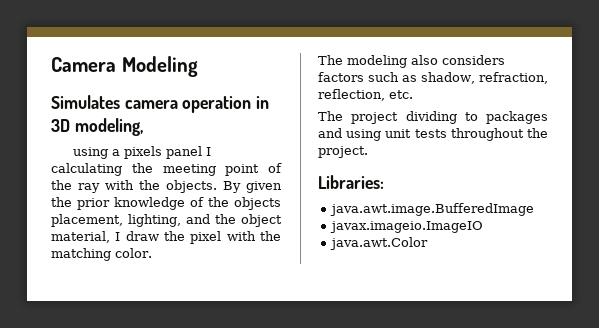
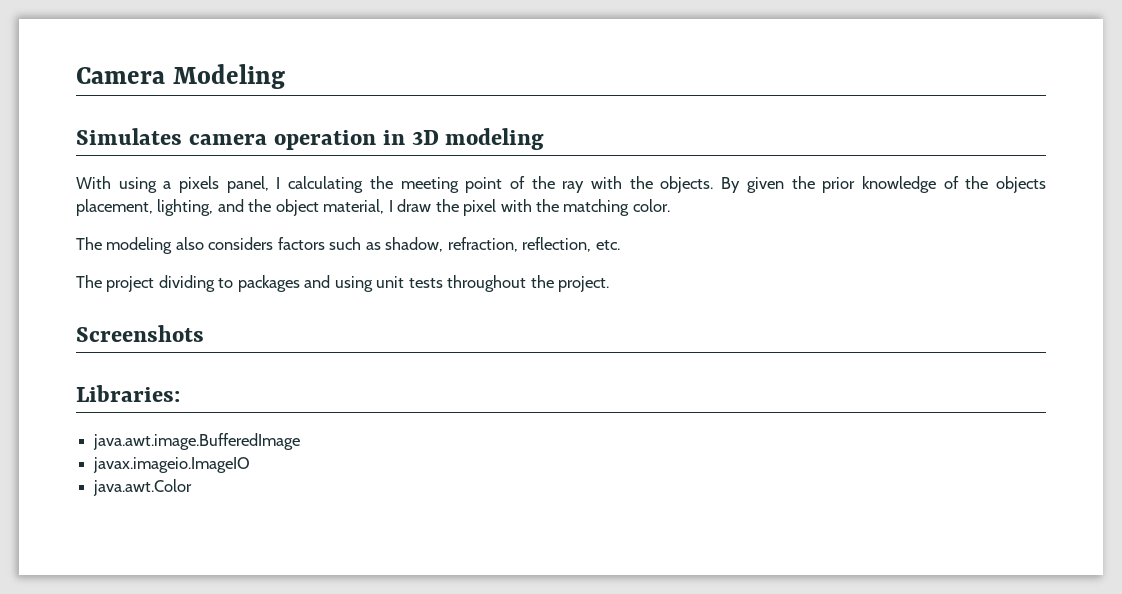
- Simulates camera operation in 3D modeling,
- using a pixels panel I calculating the meeting point of the ray with the objects.
+ Simulates camera operation in 3D modeling
+ With using a pixels panel, I calculating the meeting point of the ray with the objects.
+ Screenshots

